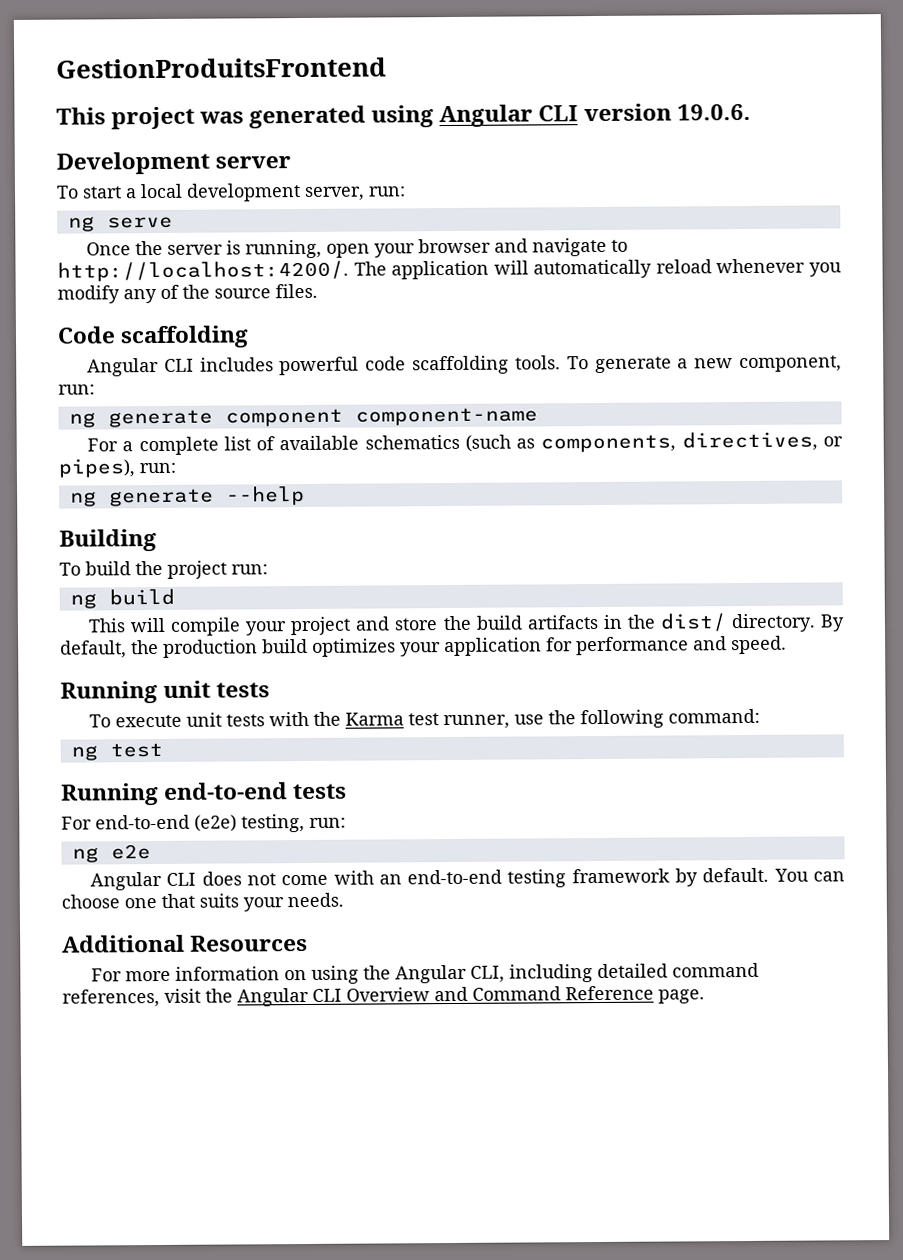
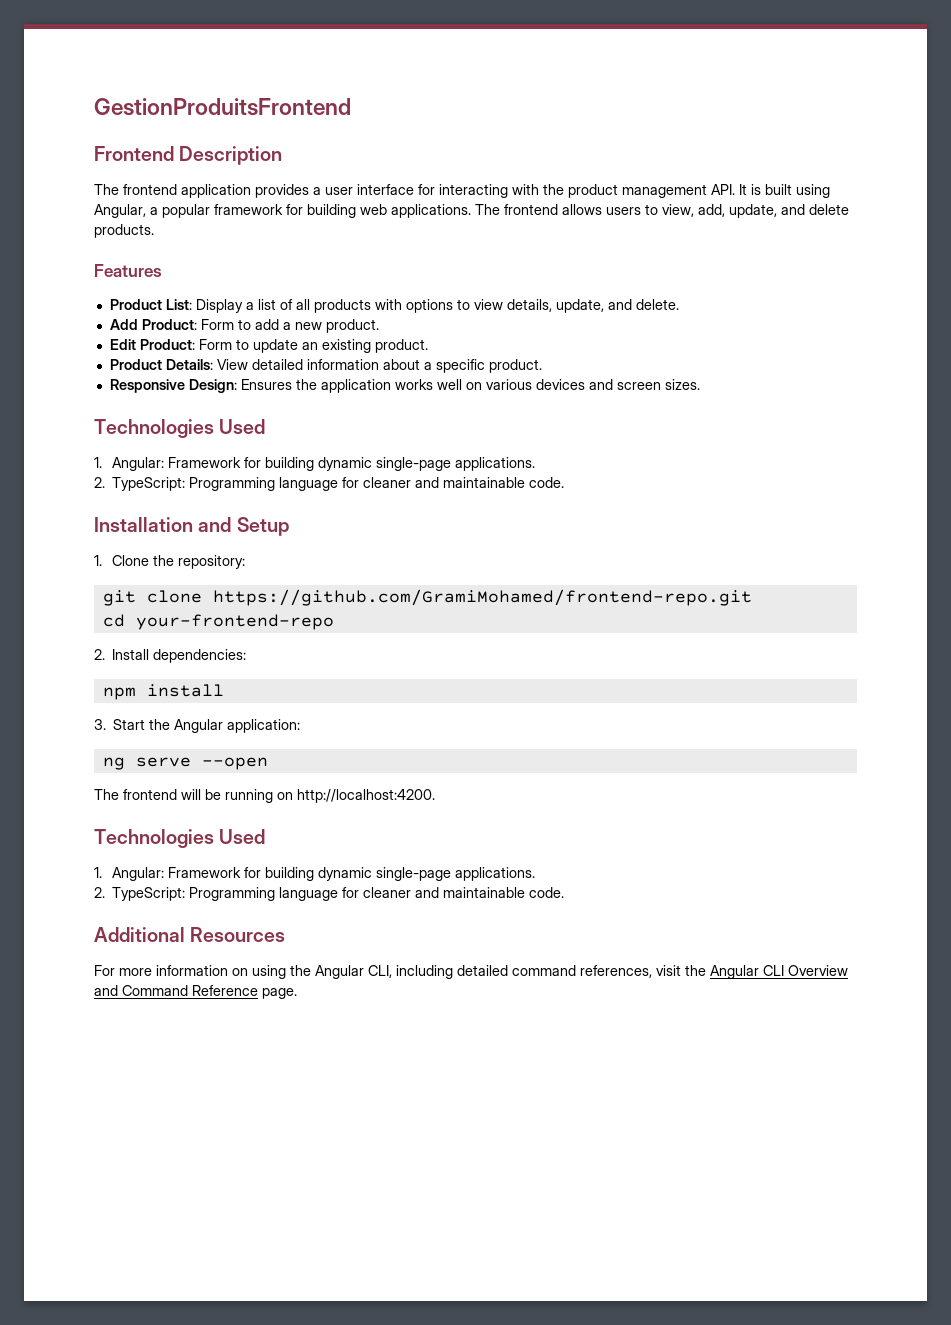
- This project was generated using Angular CLI version 19.0.6.
- Development server
- To start a local development server, run:
- ng serve
- Once the server is running, open your browser and navigate to http://localhost:4200/. The application will automatically reload whenever you modify any of the source files.
- Code scaffolding
- Angular CLI includes powerful code scaffolding tools. To generate a new component, run:
- ng generate component component-name
- For a complete list of available schematics (such as components, directives, or pipes), run:
- ng generate --help
- Building
- To build the project run:
- ng build
- This will compile your project and store the build artifacts in the dist/ directory. By default, the production build optimizes your application for performance and speed.
- Running unit tests
- To execute unit tests with the Karma test runner, use the following command:
- ng test
- Running end-to-end tests
- For end-to-end (e2e) testing, run:
- ng e2e
- Angular CLI does not come with an end-to-end testing framework by default. You can choose one that suits your needs.
+ Frontend Description
+ The frontend application provides a user interface for interacting with the product management API. It is built using Angular, a popular framework for building web applications. The frontend allows users to view, add, update, and delete products.
+ Features
+ Product List: Display a list of all products with options to view details, update, and delete.
+ Add Product: Form to add a new product.
+ Edit Product: Form to update an existing product.
+ Product Details: View detailed information about a specific product.
+ Responsive Design: Ensures the application works well on various devices and screen sizes.
+ Technologies Used
+ 1. Angular: Framework for building dynamic single-page applications.
+ 2. TypeScript: Programming language for cleaner and maintainable code.
+ Installation and Setup
+ 1. Clone the repository:
+ git clone https://github.com/GramiMohamed/frontend-repo.git
+ cd your-frontend-repo
+ 2. Install dependencies:
+ npm install
+ 3. Start the Angular application:
+ ng serve --open
+ The frontend will be running on http://localhost:4200.
+ Technologies Used
+ 1. Angular: Framework for building dynamic single-page applications.
+ 2. TypeScript: Programming language for cleaner and maintainable code.

